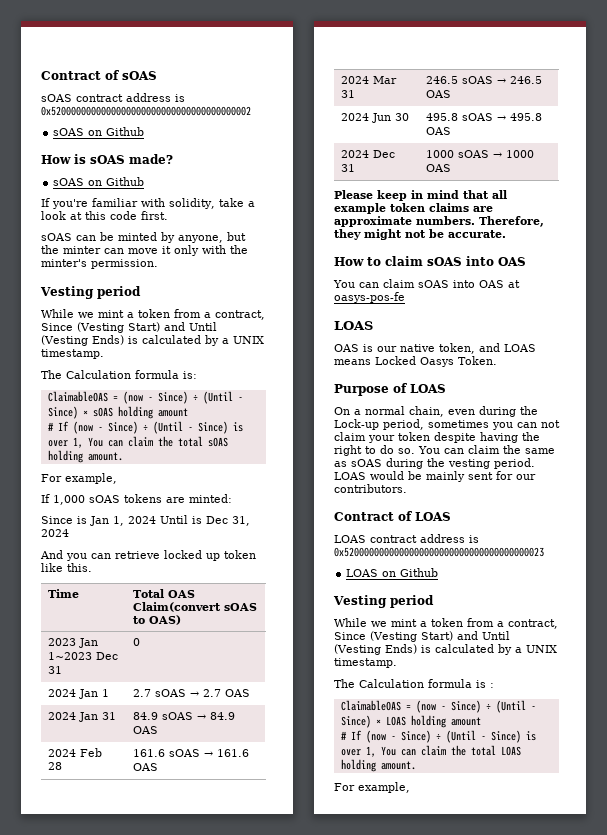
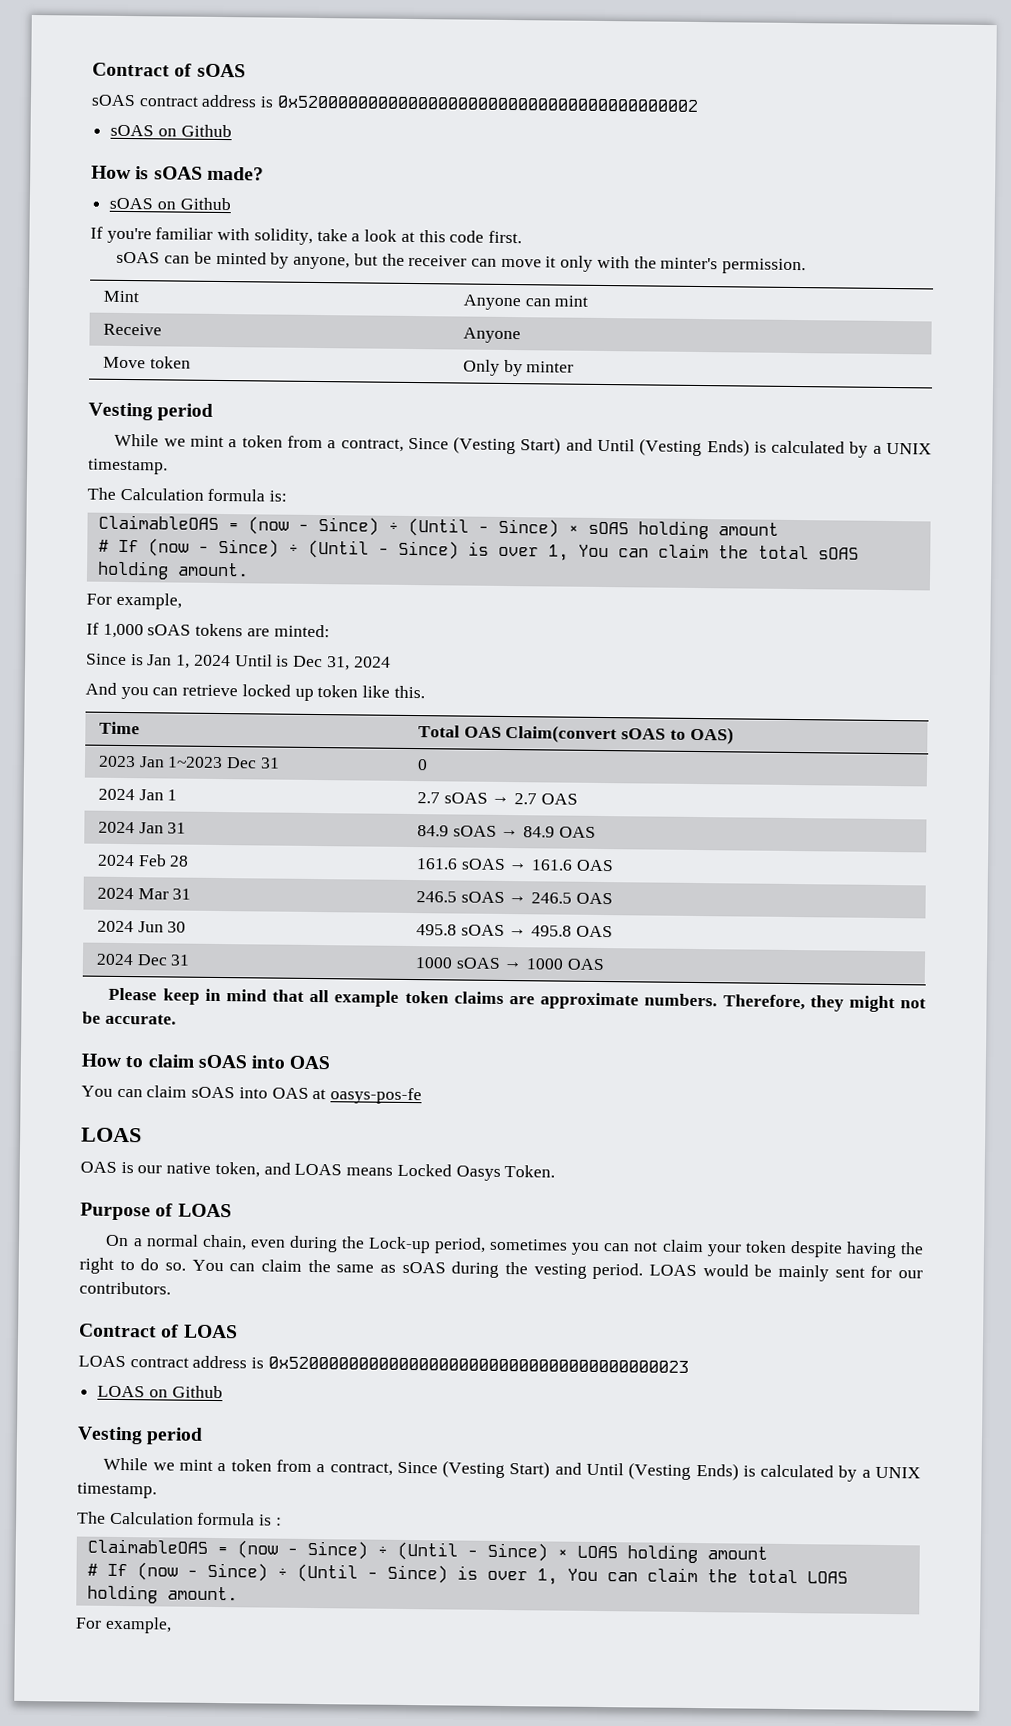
- sOAS can be minted by anyone, but the minter can move it only with the minter's permission.
+ sOAS can be minted by anyone, but the receiver can move it only with the minter's permission.
+ Mint | Anyone can mint
+ Receive | Anyone
+ Move token | Only by minter

